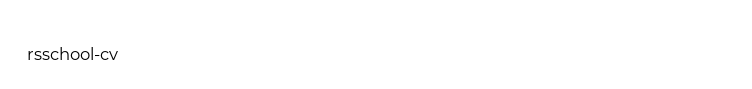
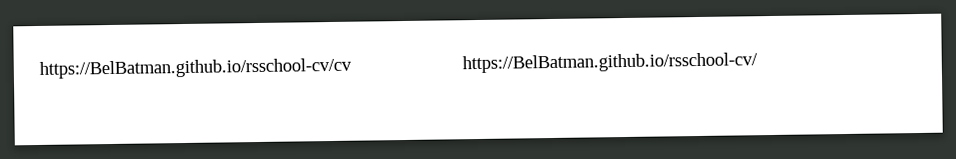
- rsschool-cv
+ https://BelBatman.github.io/rsschool-cv/cv https://BelBatman.github.io/rsschool-cv/

